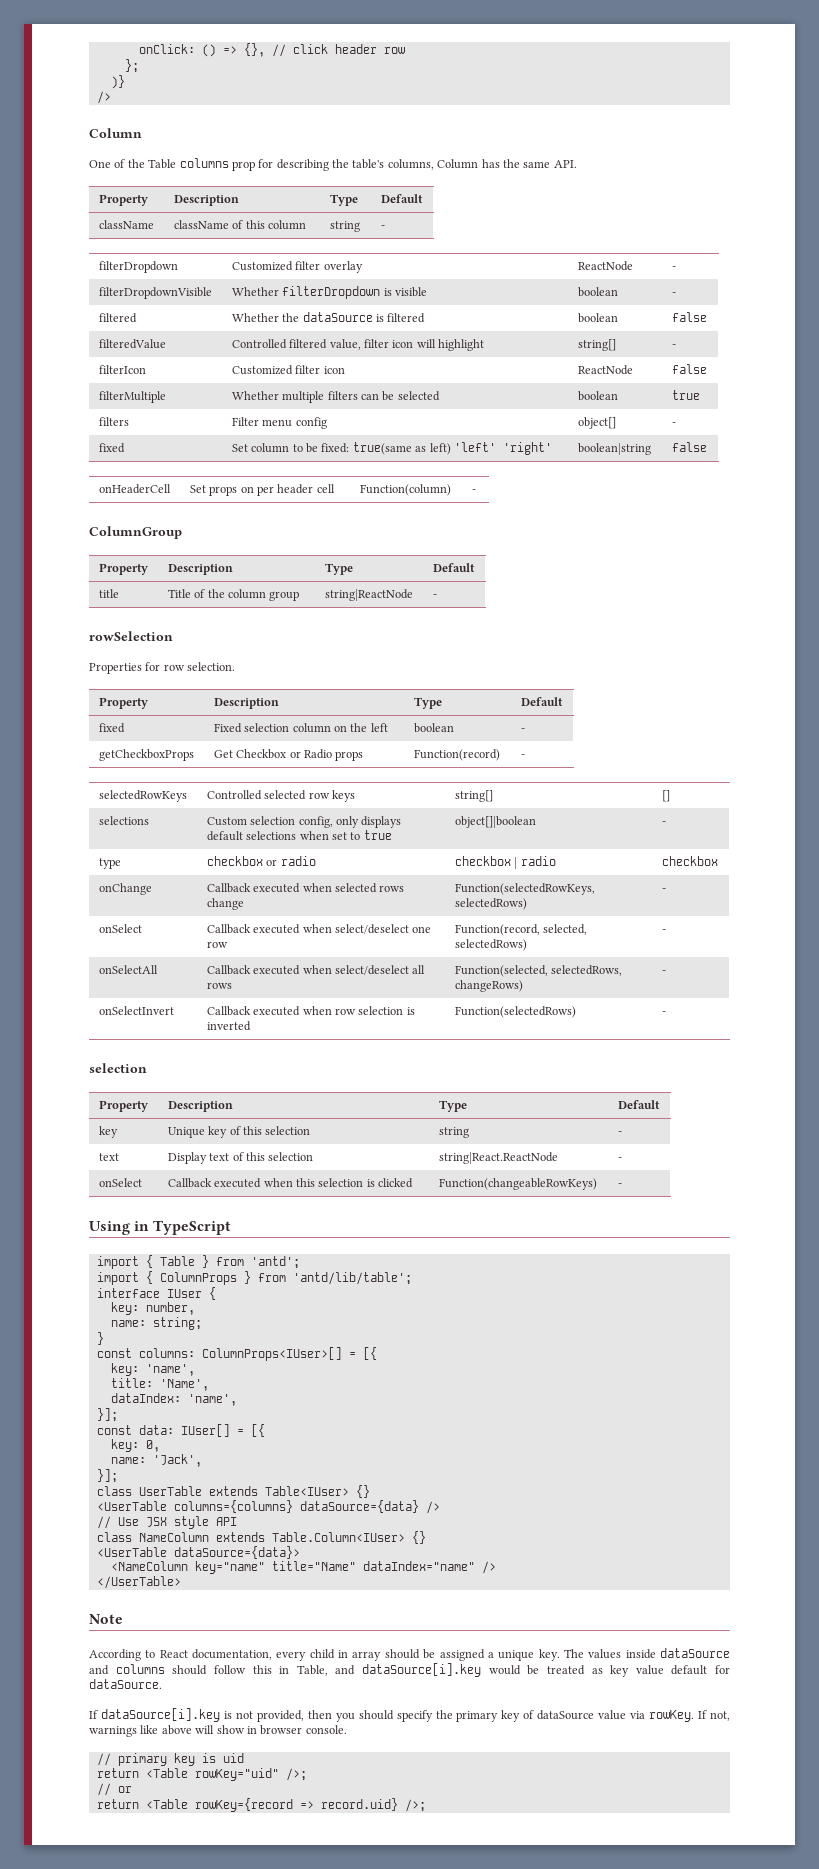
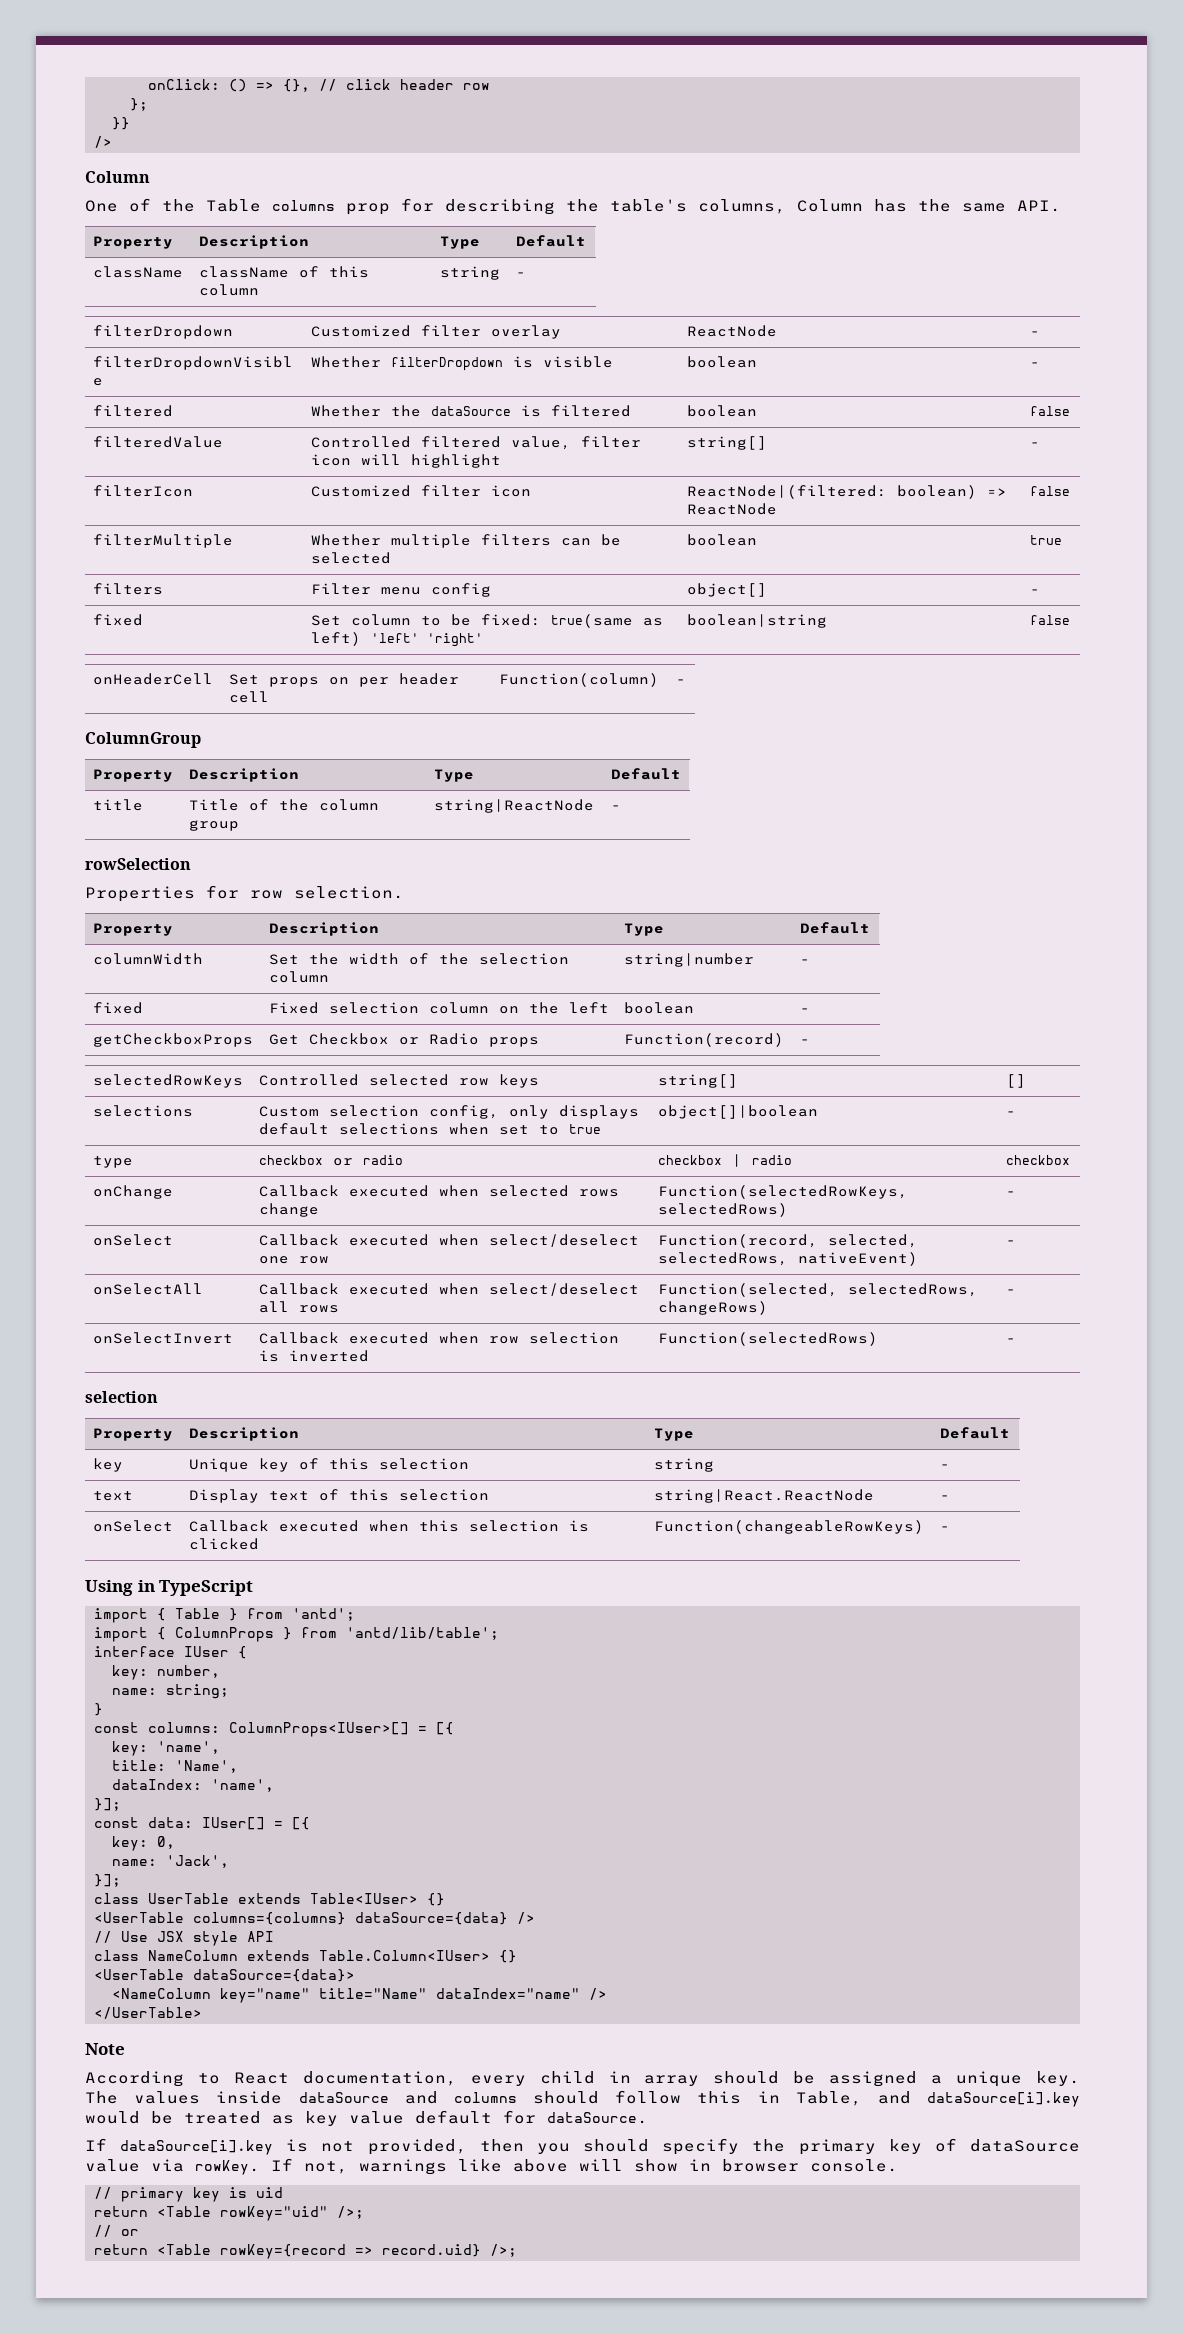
- )}
+ }}
- filterIcon | Customized filter icon | ReactNode | false
+ filterIcon | Customized filter icon | ReactNode|(filtered: boolean) => ReactNode | false
+ columnWidth | Set the width of the selection column | string|number | -
- onSelect | Callback executed when select/deselect one row | Function(record, selected, selectedRows) | -
+ onSelect | Callback executed when select/deselect one row | Function(record, selected, selectedRows, nativeEvent) | -

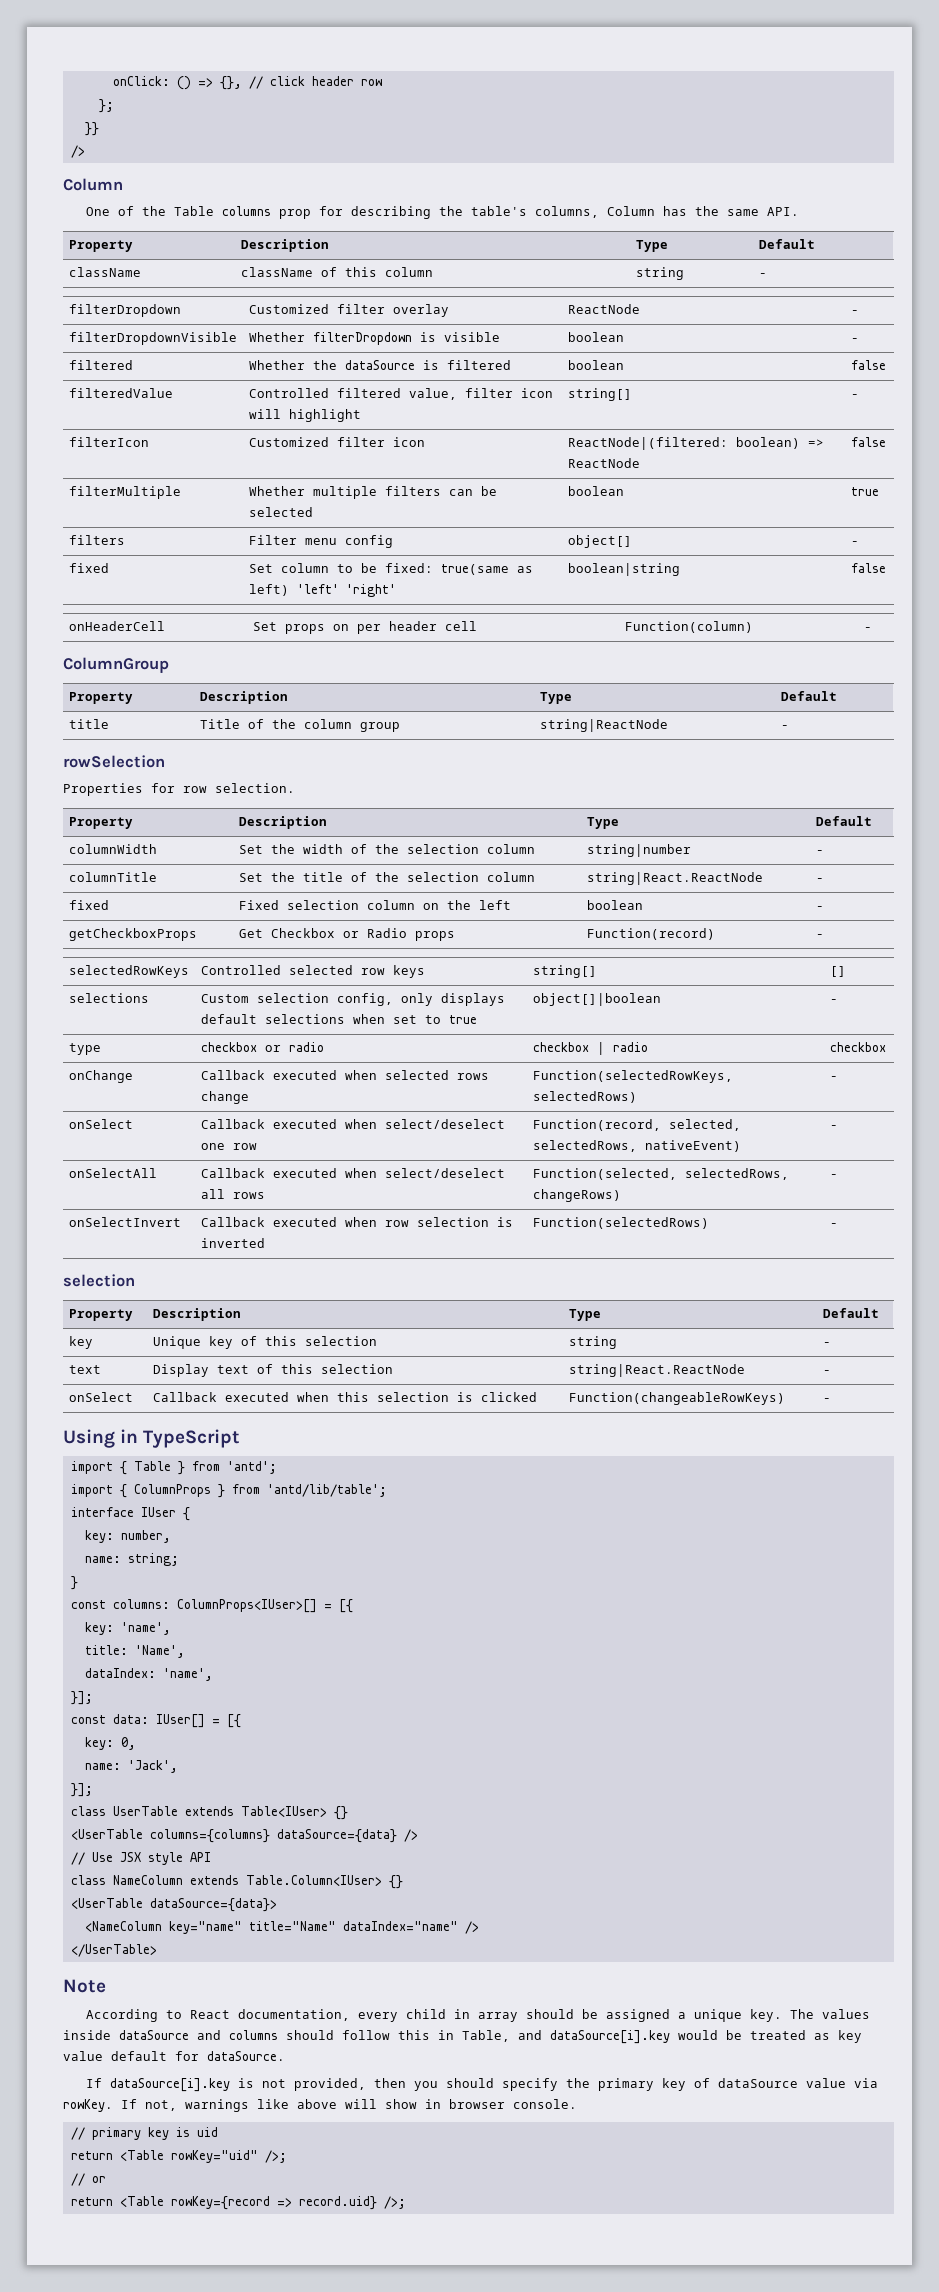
+ columnTitle | Set the title of the selection column | string|React.ReactNode | -

